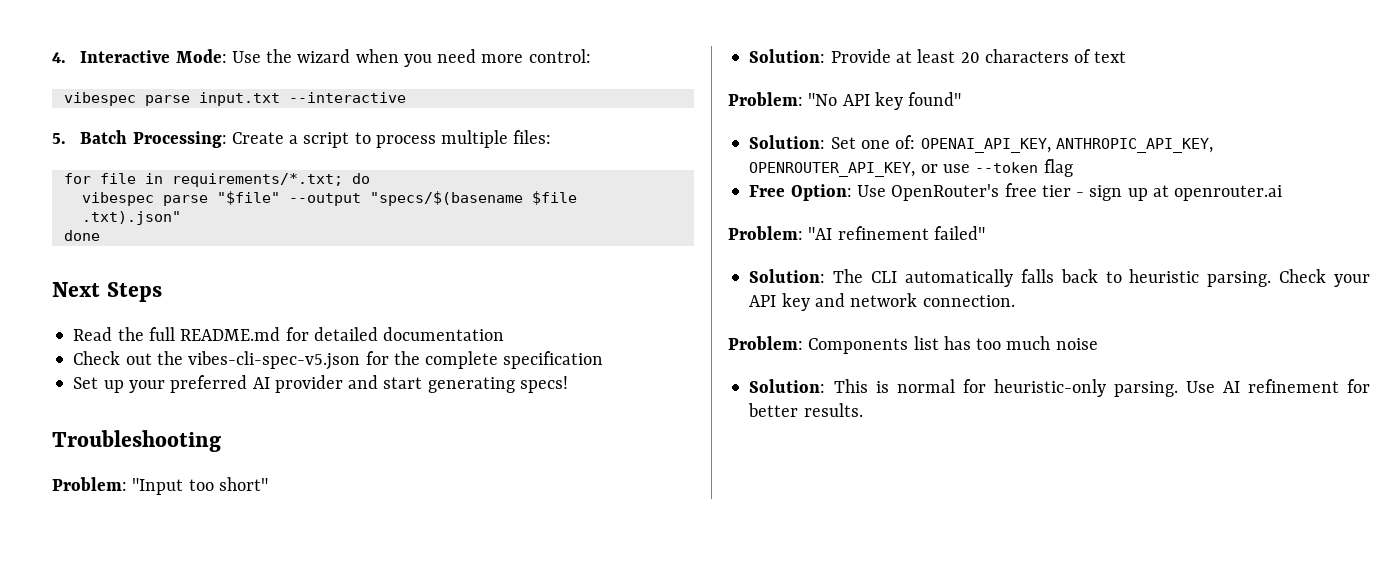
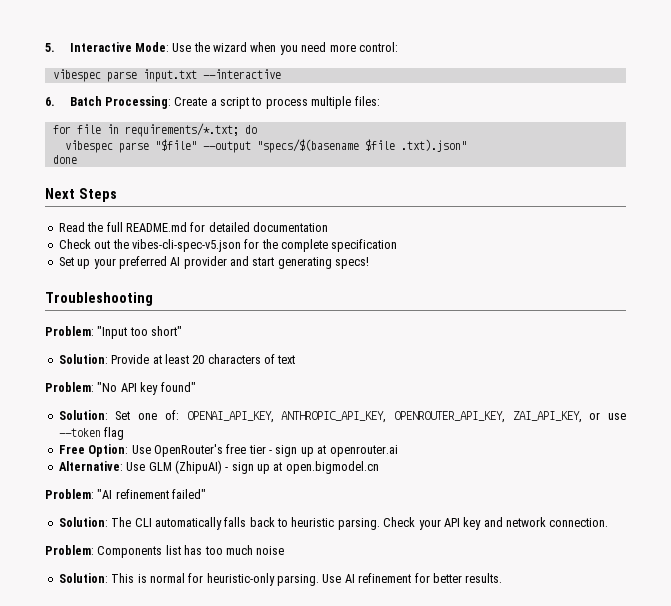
- 4. Interactive Mode: Use the wizard when you need more control:
+ 5. Interactive Mode: Use the wizard when you need more control:
- 5. Batch Processing: Create a script to process multiple files:
+ 6. Batch Processing: Create a script to process multiple files:
- Solution: Set one of: OPENAI_API_KEY, ANTHROPIC_API_KEY, OPENROUTER_API_KEY, or use --token flag
+ Solution: Set one of: OPENAI_API_KEY, ANTHROPIC_API_KEY, OPENROUTER_API_KEY, ZAI_API_KEY, or use --token flag
+ Alternative: Use GLM (ZhipuAI) - sign up at open.bigmodel.cn

